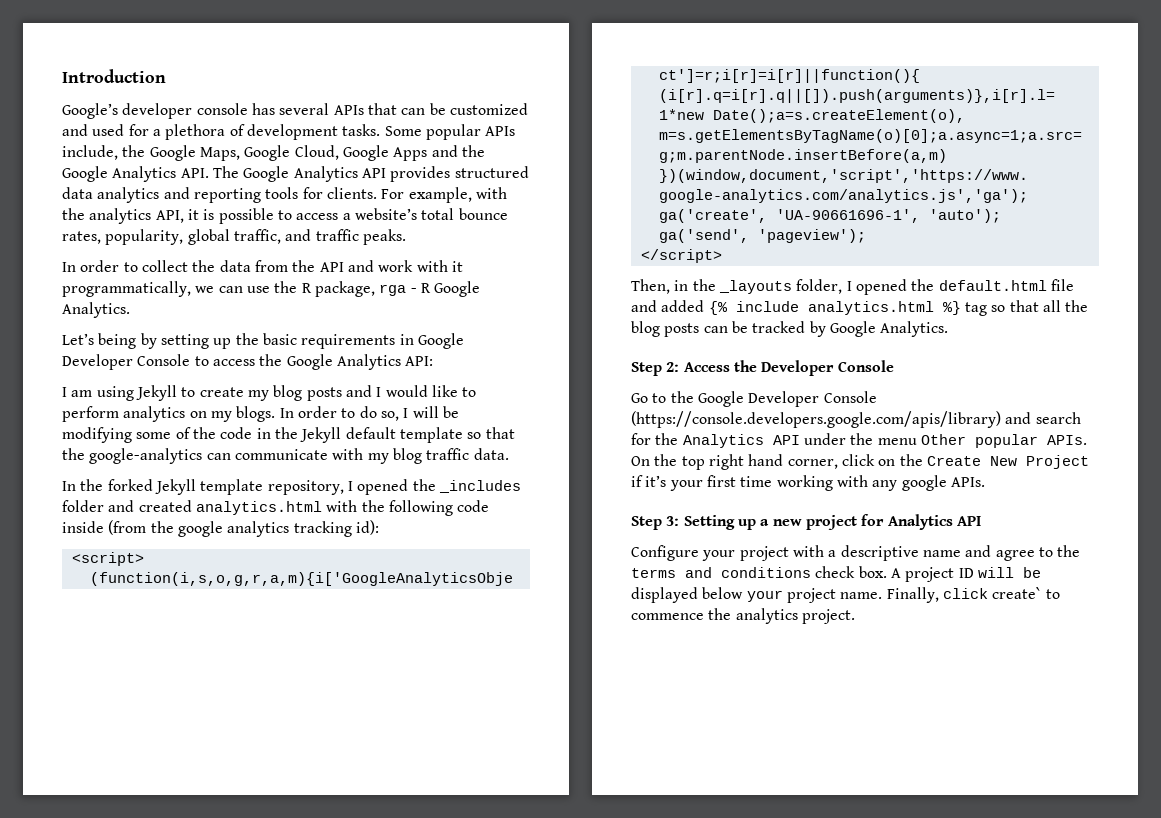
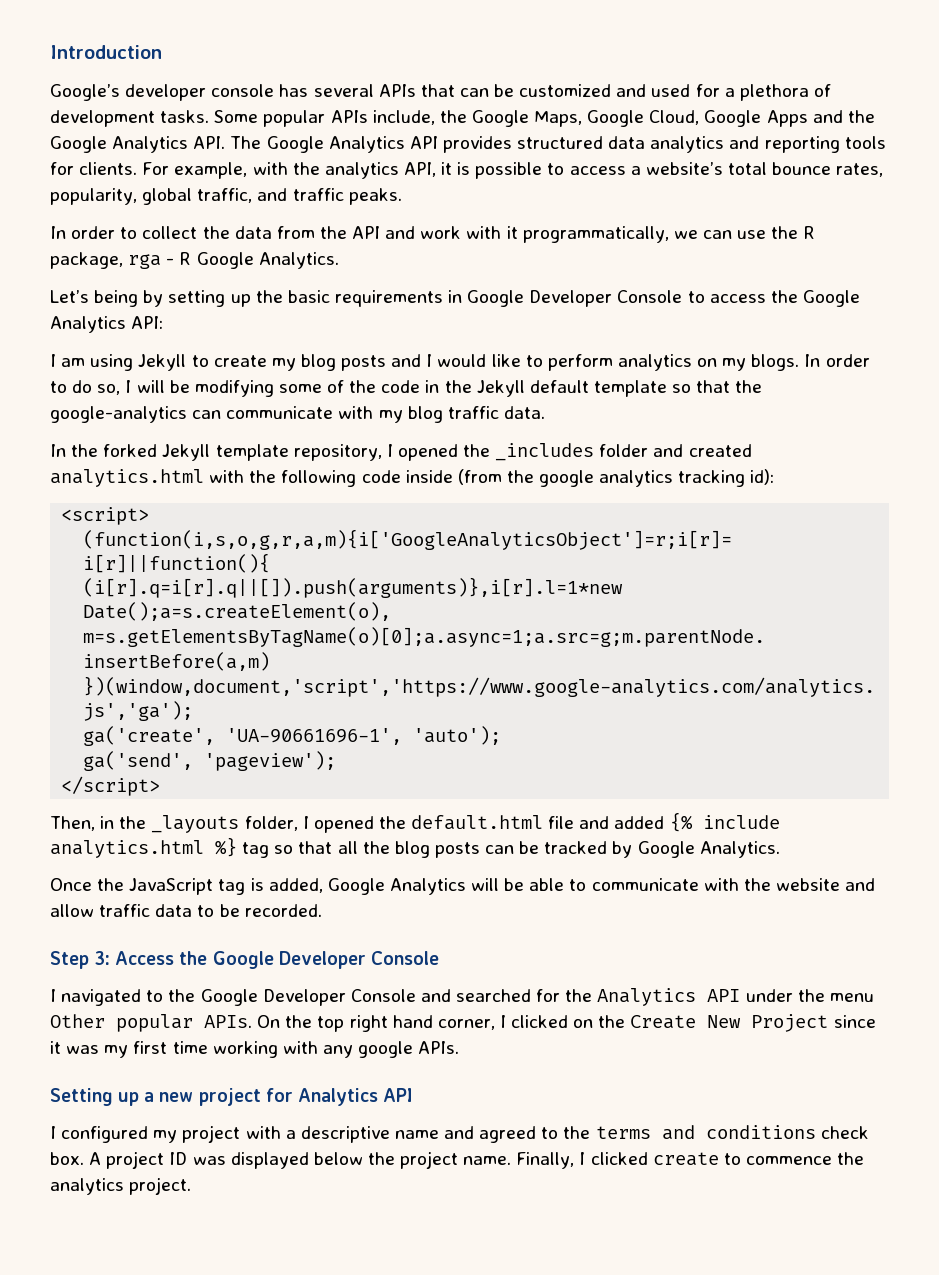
- Step 2: Access the Developer Console
+ Once the JavaScript tag is added, Google Analytics will be able to communicate with the website and allow traffic data to be recorded.
+ Step 3: Access the Google Developer Console
- Go to the Google Developer Console (https://console.developers.google.com/apis/library) and search for the Analytics API under the menu Other popular APIs.
+ I navigated to the Google Developer Console and searched for the Analytics API under the menu Other popular APIs.
- On the top right hand corner, click on the Create New Project if it’s your first time working with any google APIs.
+ On the top right hand corner, I clicked on the Create New Project since it was my first time working with any google APIs.
- Step 3: Setting up a new project for Analytics API
+ Setting up a new project for Analytics API
- Configure your project with a descriptive name and agree to the terms and conditions check box.
+ I configured my project with a descriptive name and agreed to the terms and conditions check box.
- A project ID will be displayed below your project name.
+ A project ID was displayed below the project name.
- Finally, click create` to commence the analytics project.
+ Finally, I clicked create to commence the analytics project.

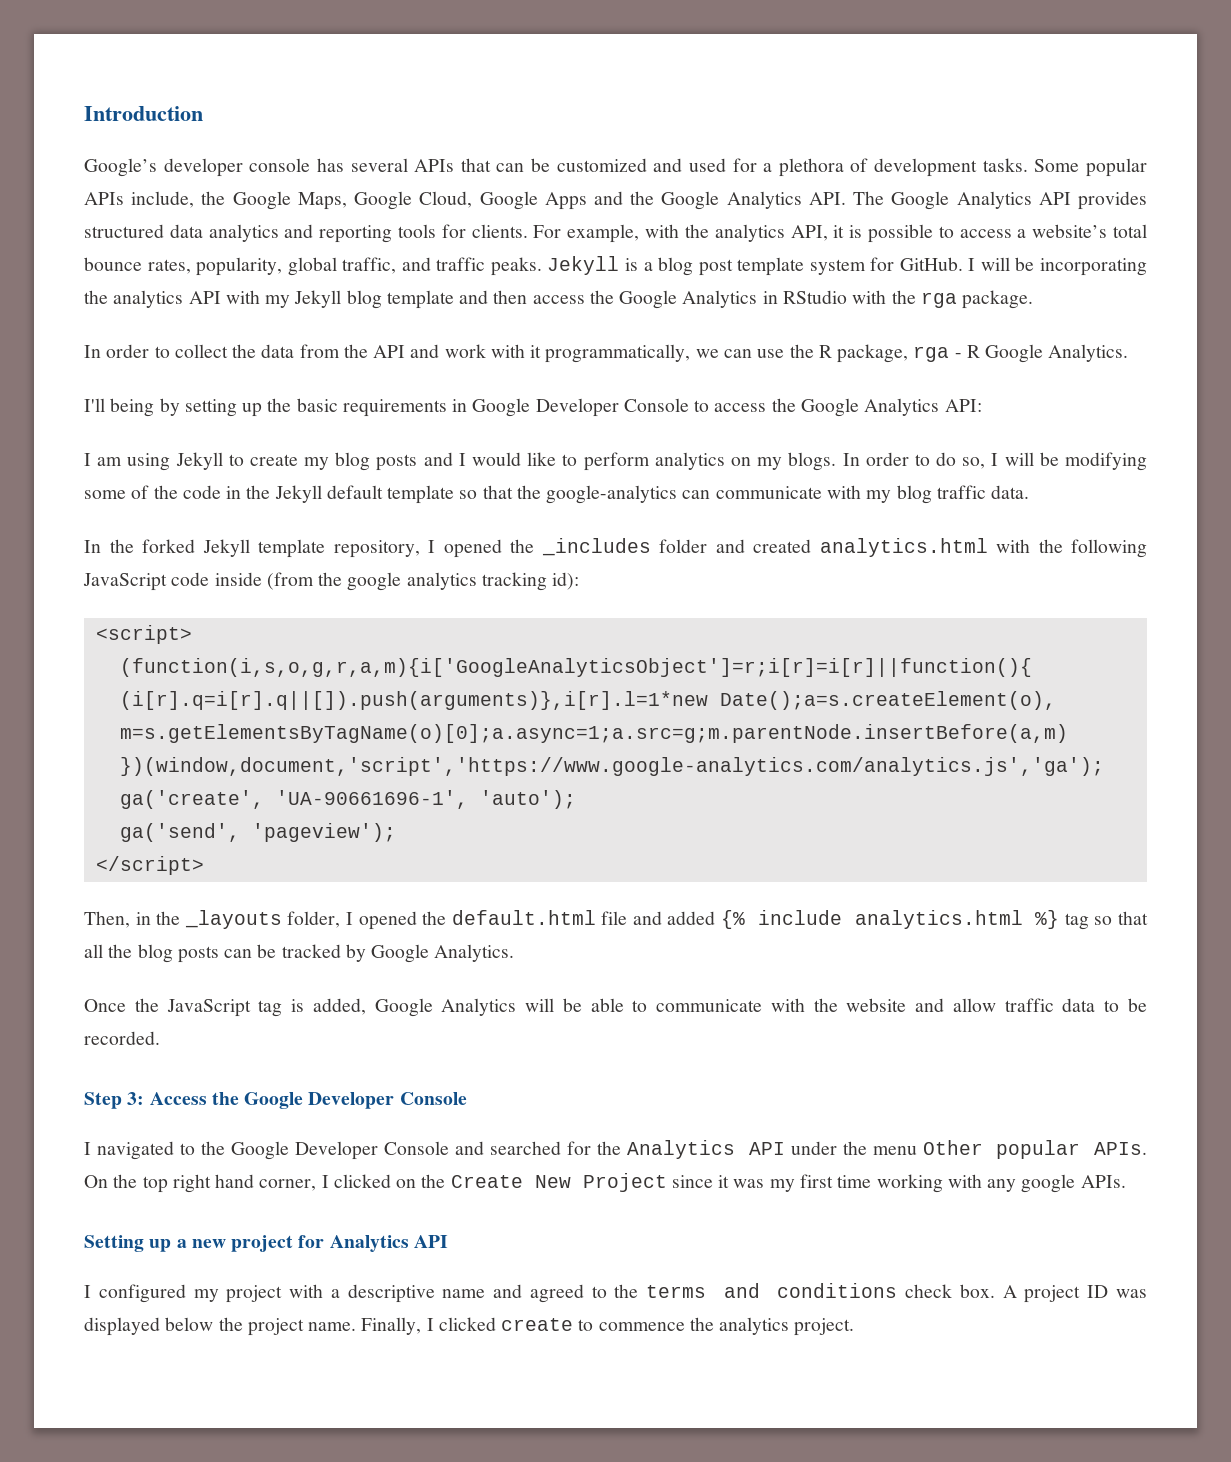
+ Jekyll is a blog post template system for GitHub. I will be incorporating the analytics API with my Jekyll blog template and then access the Google Analytics in RStudio with the rga package.
- Let’s being by setting up the basic requirements in Google Developer Console to access the Google Analytics API:
+ I'll being by setting up the basic requirements in Google Developer Console to access the Google Analytics API:
- In the forked Jekyll template repository, I opened the _includes folder and created analytics.html with the following code inside (from the google analytics tracking id):
+ In the forked Jekyll template repository, I opened the _includes folder and created analytics.html with the following JavaScript code inside (from the google analytics tracking id):

